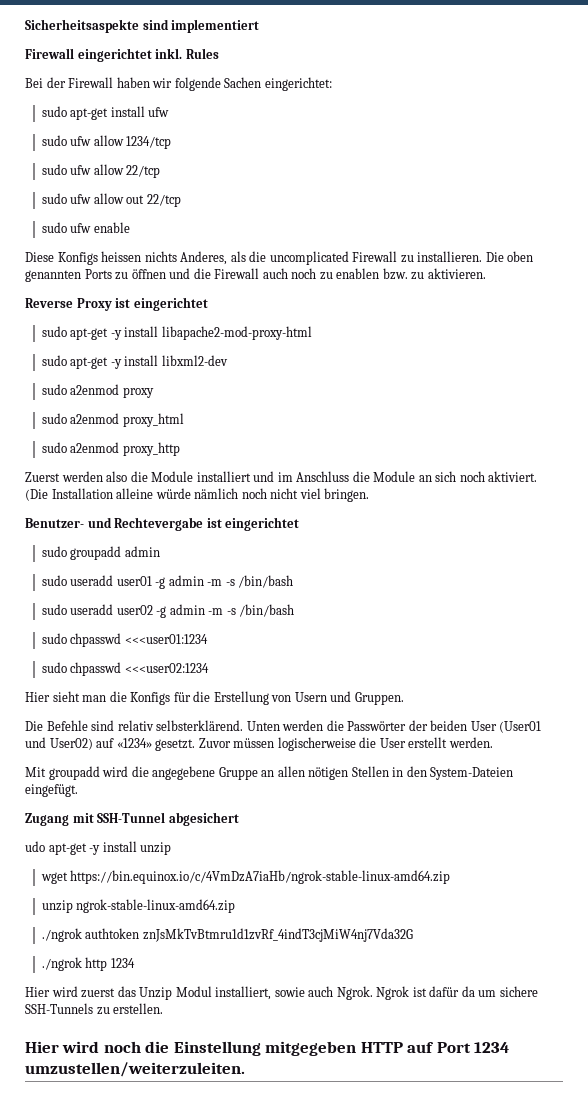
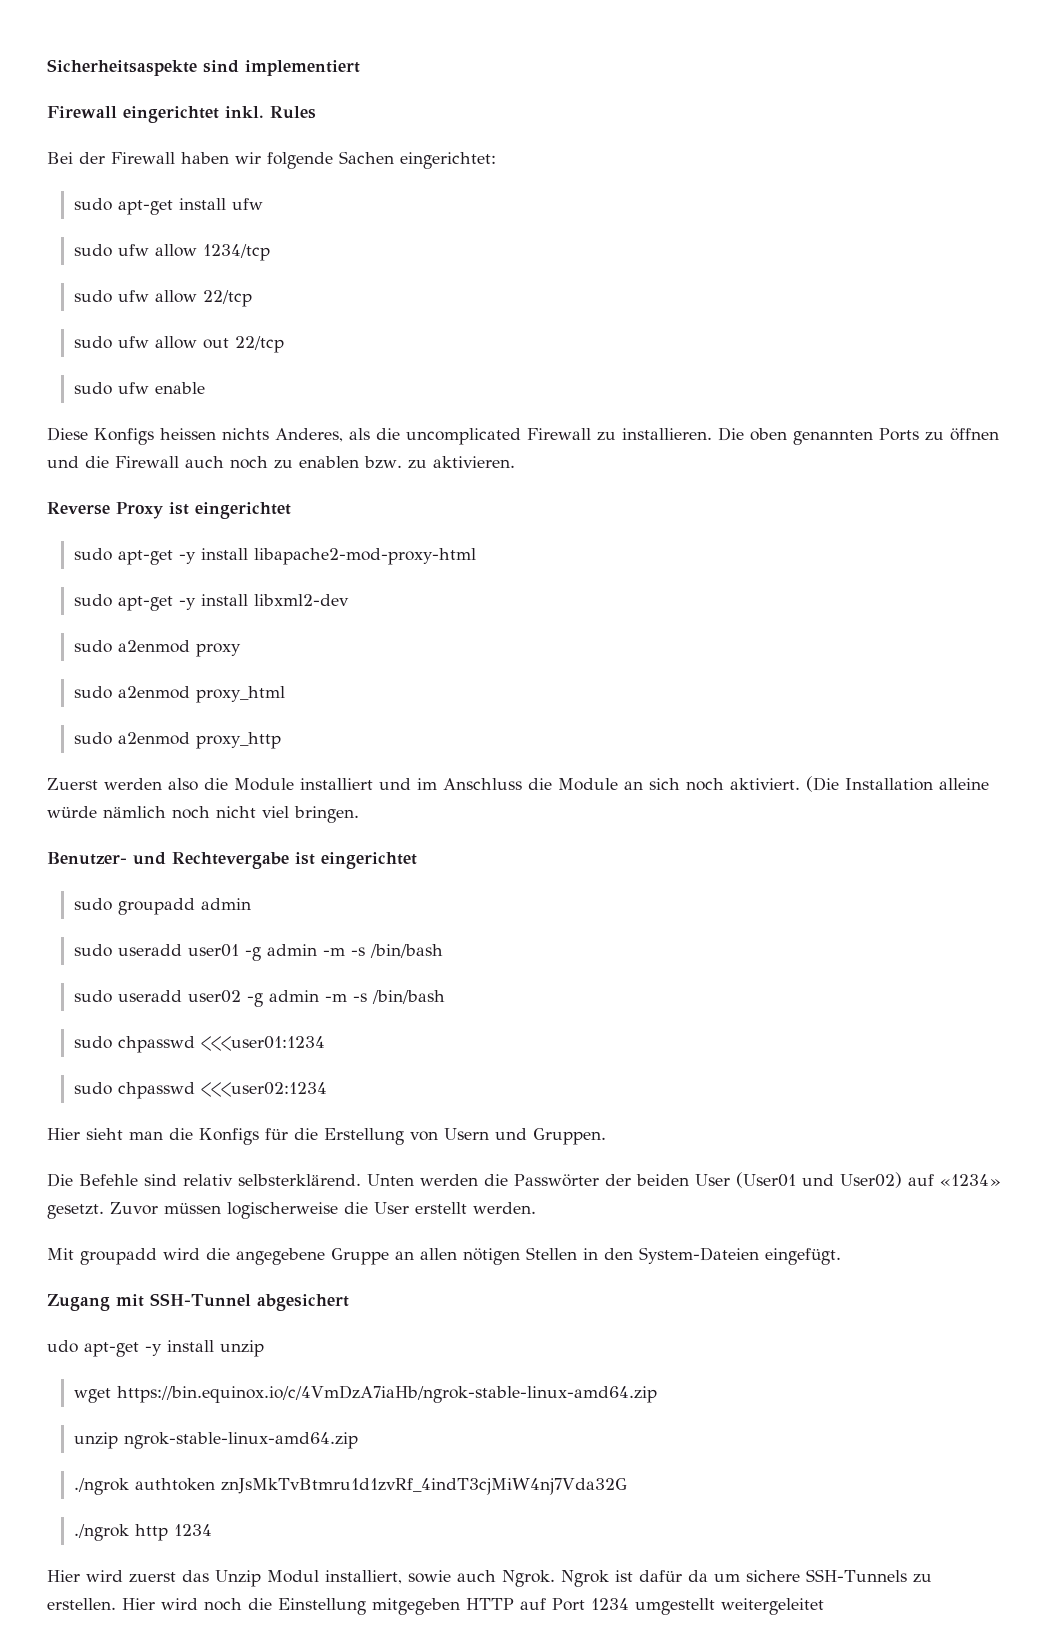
- Ngrok ist dafür da um sichere SSH-Tunnels zu erstellen.
- Hier wird noch die Einstellung mitgegeben HTTP auf Port 1234 umzustellen/weiterzuleiten.
+ Ngrok ist dafür da um sichere SSH-Tunnels zu erstellen. Hier wird noch die Einstellung mitgegeben HTTP auf Port 1234 umgestellt weitergeleitet

